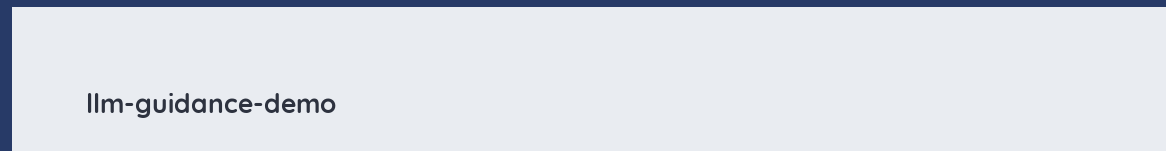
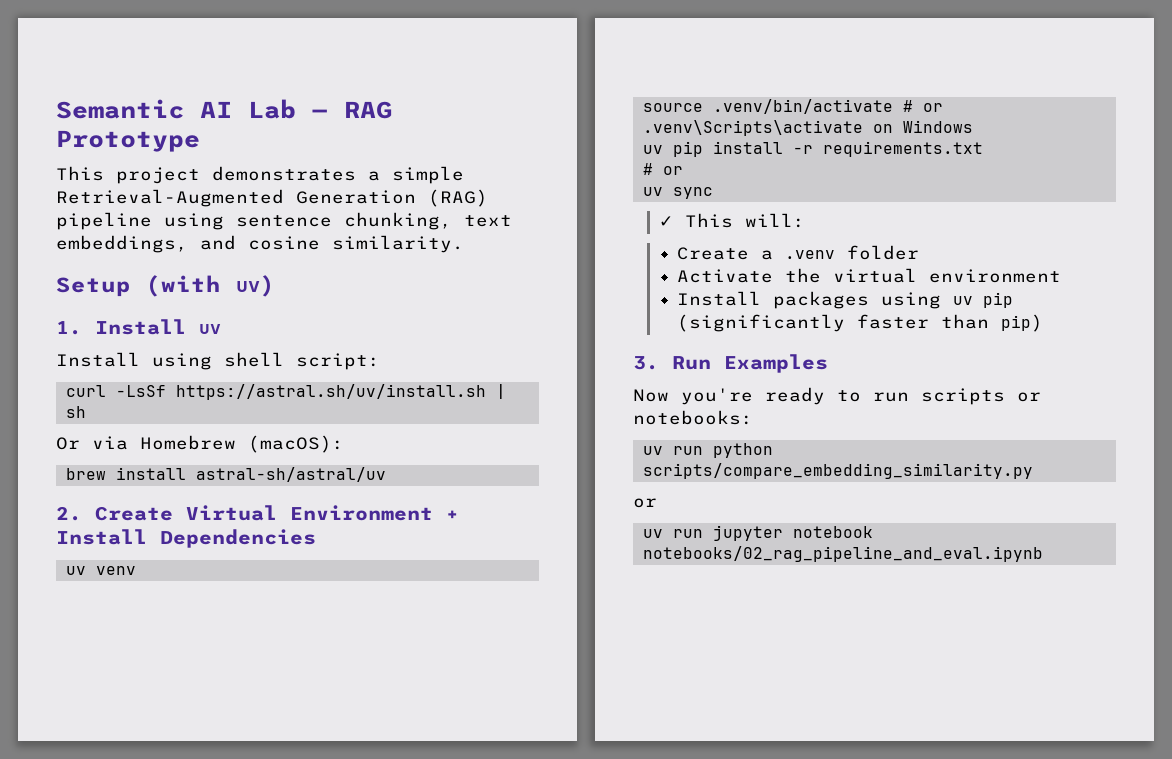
- llm-guidance-demo
+ Semantic AI Lab — RAG Prototype
+ This project demonstrates a simple Retrieval-Augmented Generation (RAG) pipeline using sentence chunking, text embeddings, and cosine similarity.
+ Setup (with uv)
+ 1. Install uv
+ Install using shell script:
+ curl -LsSf https://astral.sh/uv/install.sh | sh
+ Or via Homebrew (macOS):
+ brew install astral-sh/astral/uv
+ 2. Create Virtual Environment + Install Dependencies
+ uv venv
+ source .venv/bin/activate # or .venv\Scripts\activate on Windows
+ uv pip install -r requirements.txt
+ # or
+ uv sync
+ ✓ This will:
+ Create a .venv folder
+ Activate the virtual environment
+ Install packages using uv pip (significantly faster than pip)
+ 3. Run Examples
+ Now you're ready to run scripts or notebooks:
+ uv run python scripts/compare_embedding_similarity.py
+ or
+ uv run jupyter notebook notebooks/02_rag_pipeline_and_eval.ipynb

